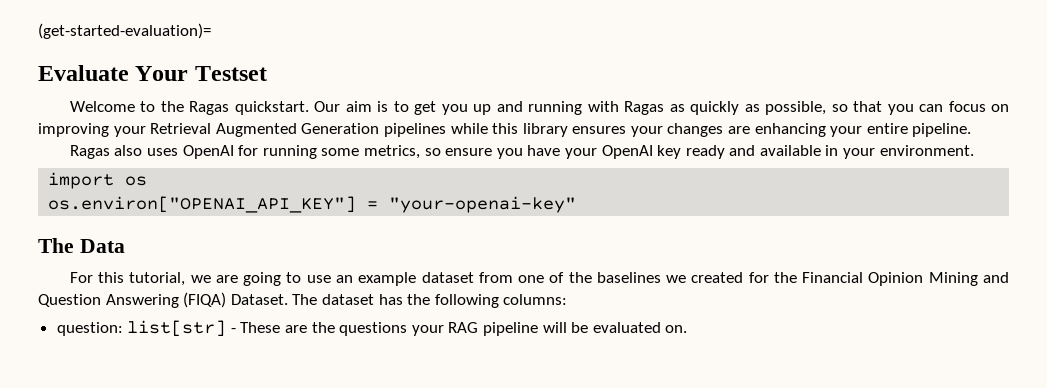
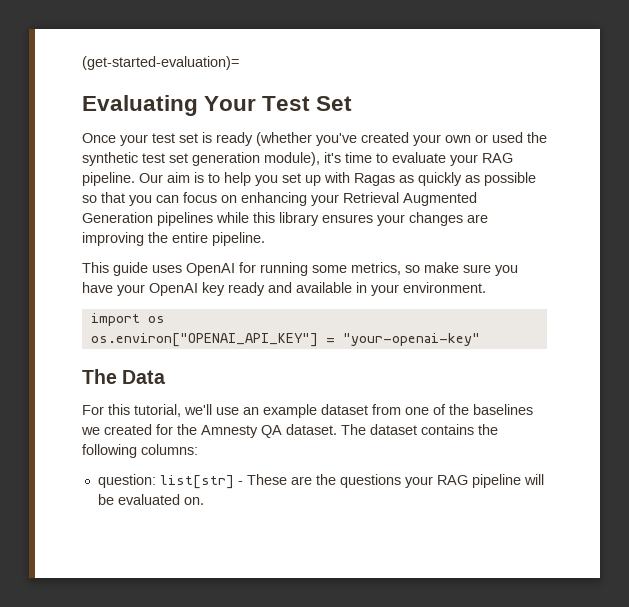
- Evaluate Your Testset
- Welcome to the Ragas quickstart. Our aim is to get you up and running with Ragas as quickly as possible, so that you can focus on improving your Retrieval Augmented Generation pipelines while this library ensures your changes are enhancing your entire pipeline.
+ Evaluating Your Test Set
+ Once your test set is ready (whether you've created your own or used the synthetic test set generation module), it's time to evaluate your RAG pipeline. Our aim is to help you set up with Ragas as quickly as possible so that you can focus on enhancing your Retrieval Augmented Generation pipelines while this library ensures your changes are improving the entire pipeline.
- Ragas also uses OpenAI for running some metrics, so ensure you have your OpenAI key ready and available in your environment.
+ This guide uses OpenAI for running some metrics, so make sure you have your OpenAI key ready and available in your environment.
- For this tutorial, we are going to use an example dataset from one of the baselines we created for the Financial Opinion Mining and Question Answering (FIQA) Dataset.
+ For this tutorial, we'll use an example dataset from one of the baselines we created for the Amnesty QA dataset.
- The dataset has the following columns:
+ The dataset contains the following columns:

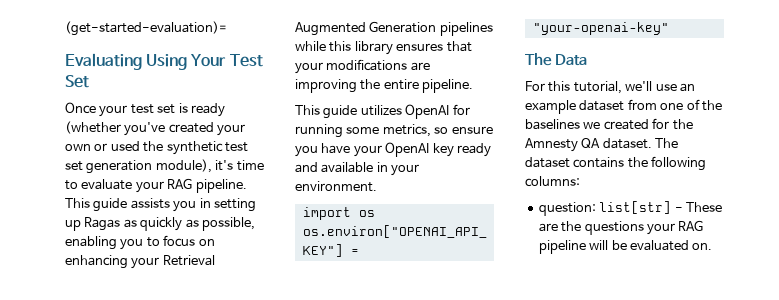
- Evaluating Your Test Set
+ Evaluating Using Your Test Set
- Our aim is to help you set up with Ragas as quickly as possible so that you can focus on enhancing your Retrieval Augmented Generation pipelines while this library ensures your changes are improving the entire pipeline.
+ This guide assists you in setting up Ragas as quickly as possible, enabling you to focus on enhancing your Retrieval Augmented Generation pipelines while this library ensures that your modifications are improving the entire pipeline.
- This guide uses OpenAI for running some metrics, so make sure you have your OpenAI key ready and available in your environment.
+ This guide utilizes OpenAI for running some metrics, so ensure you have your OpenAI key ready and available in your environment.

